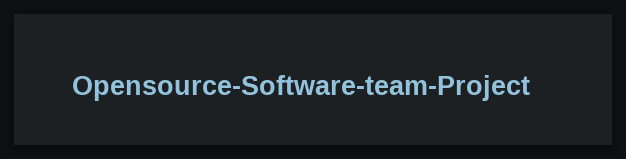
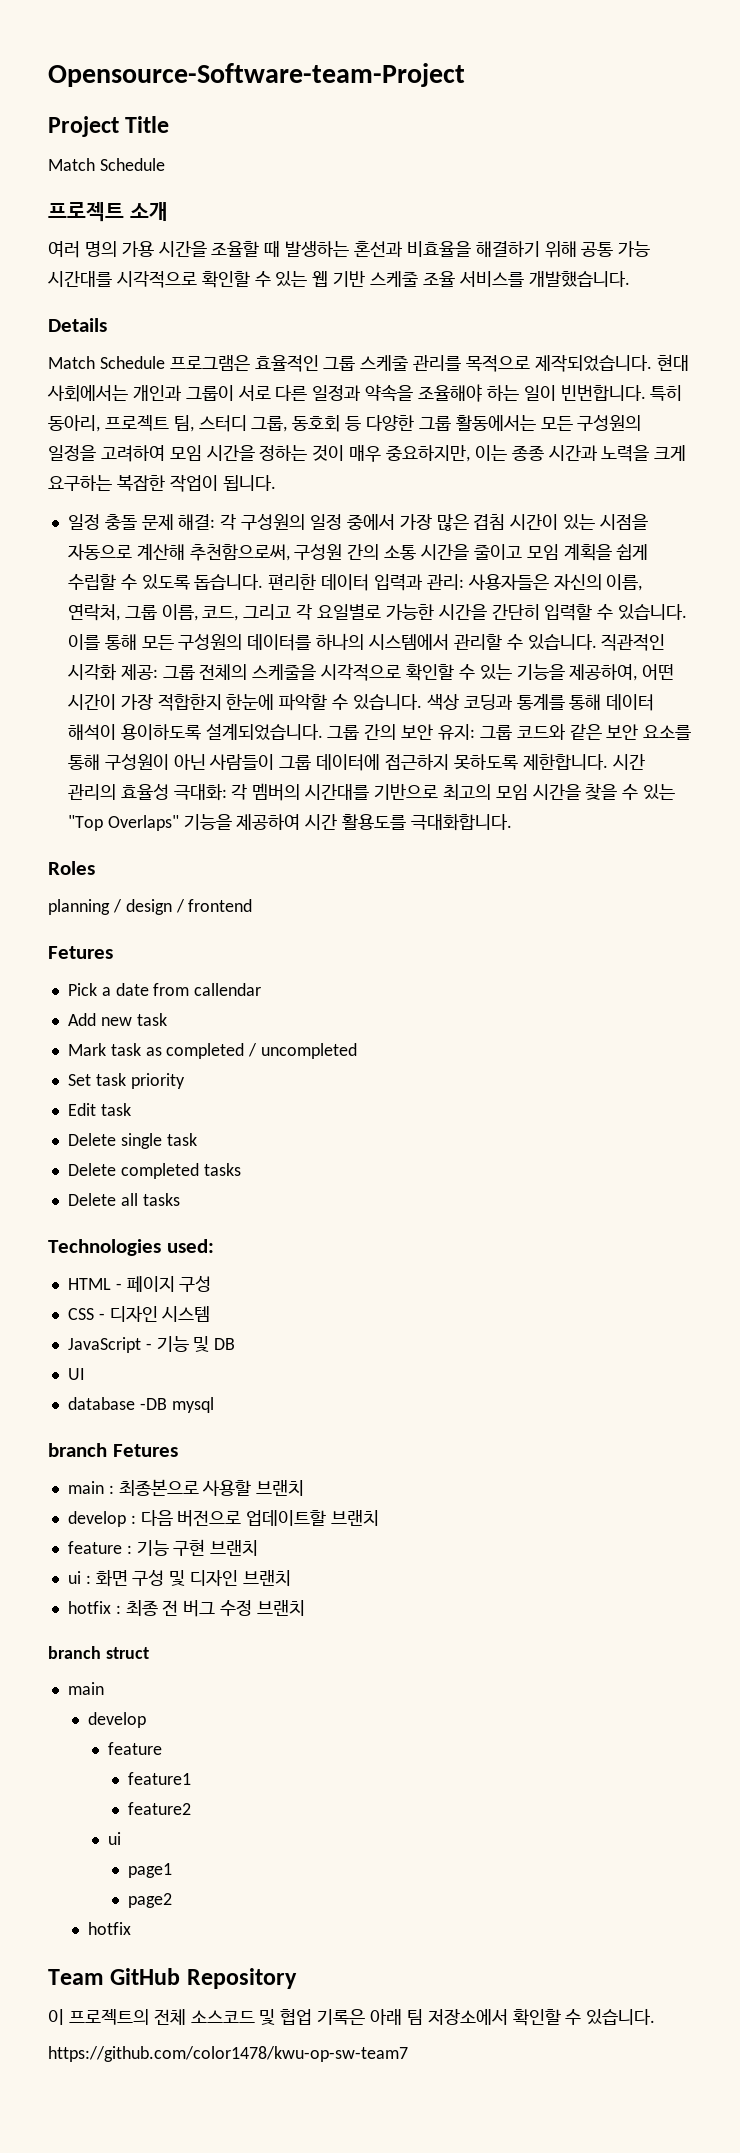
+ Project Title
+ Match Schedule
+ 프로젝트 소개
+ 여러 명의 가용 시간을 조율할 때 발생하는 혼선과 비효율을 해결하기 위해 공통 가능 시간대를 시각적으로 확인할 수 있는 웹 기반 스케줄 조율 서비스를 개발했습니다.
+ Details
+ Match Schedule 프로그램은 효율적인 그룹 스케줄 관리를 목적으로 제작되었습니다. 현대 사회에서는 개인과 그룹이 서로 다른 일정과 약속을 조율해야 하는 일이 빈번합니다. 특히 동아리, 프로젝트 팀, 스터디 그룹, 동호회 등 다양한 그룹 활동에서는 모든 구성원의 일정을 고려하여 모임 시간을 정하는 것이 매우 중요하지만, 이는 종종 시간과 노력을 크게 요구하는 복잡한 작업이 됩니다.
+ 일정 충돌 문제 해결: 각 구성원의 일정 중에서 가장 많은 겹침 시간이 있는 시점을 자동으로 계산해 추천함으로써, 구성원 간의 소통 시간을 줄이고 모임 계획을 쉽게 수립할 수 있도록 돕습니다. 편리한 데이터 입력과 관리: 사용자들은 자신의 이름, 연락처, 그룹 이름, 코드, 그리고 각 요일별로 가능한 시간을 간단히 입력할 수 있습니다. 이를 통해 모든 구성원의 데이터를 하나의 시스템에서 관리할 수 있습니다. 직관적인 시각화 제공: 그룹 전체의 스케줄을 시각적으로 확인할 수 있는 기능을 제공하여, 어떤 시간이 가장 적합한지 한눈에 파악할 수 있습니다. 색상 코딩과 통계를 통해 데이터 해석이 용이하도록 설계되었습니다. 그룹 간의 보안 유지: 그룹 코드와 같은 보안 요소를 통해 구성원이 아닌 사람들이 그룹 데이터에 접근하지 못하도록 제한합니다. 시간 관리의 효율성 극대화: 각 멤버의 시간대를 기반으로 최고의 모임 시간을 찾을 수 있는 "Top Overlaps" 기능을 제공하여 시간 활용도를 극대화합니다.
+ Roles
+ planning / design / frontend
+ Fetures
+ Pick a date from callendar
+ Add new task
+ Mark task as completed / uncompleted
+ Set task priority
+ Edit task
+ Delete single task
+ Delete completed tasks
+ Delete all tasks
+ Technologies used:
+ HTML - 페이지 구성
+ CSS - 디자인 시스템
+ JavaScript - 기능 및 DB
+ UI
+ database -DB mysql
+ branch Fetures
+ main : 최종본으로 사용할 브랜치
+ develop : 다음 버전으로 업데이트할 브랜치
+ feature : 기능 구현 브랜치
+ ui : 화면 구성 및 디자인 브랜치
+ hotfix : 최종 전 버그 수정 브랜치
+ branch struct
+ main
+ develop
+ feature
+ feature1
+ feature2
+ ui
+ page1
+ page2
+ hotfix
+ Team GitHub Repository
+ 이 프로젝트의 전체 소스코드 및 협업 기록은 아래 팀 저장소에서 확인할 수 있습니다.
+ https://github.com/color1478/kwu-op-sw-team7

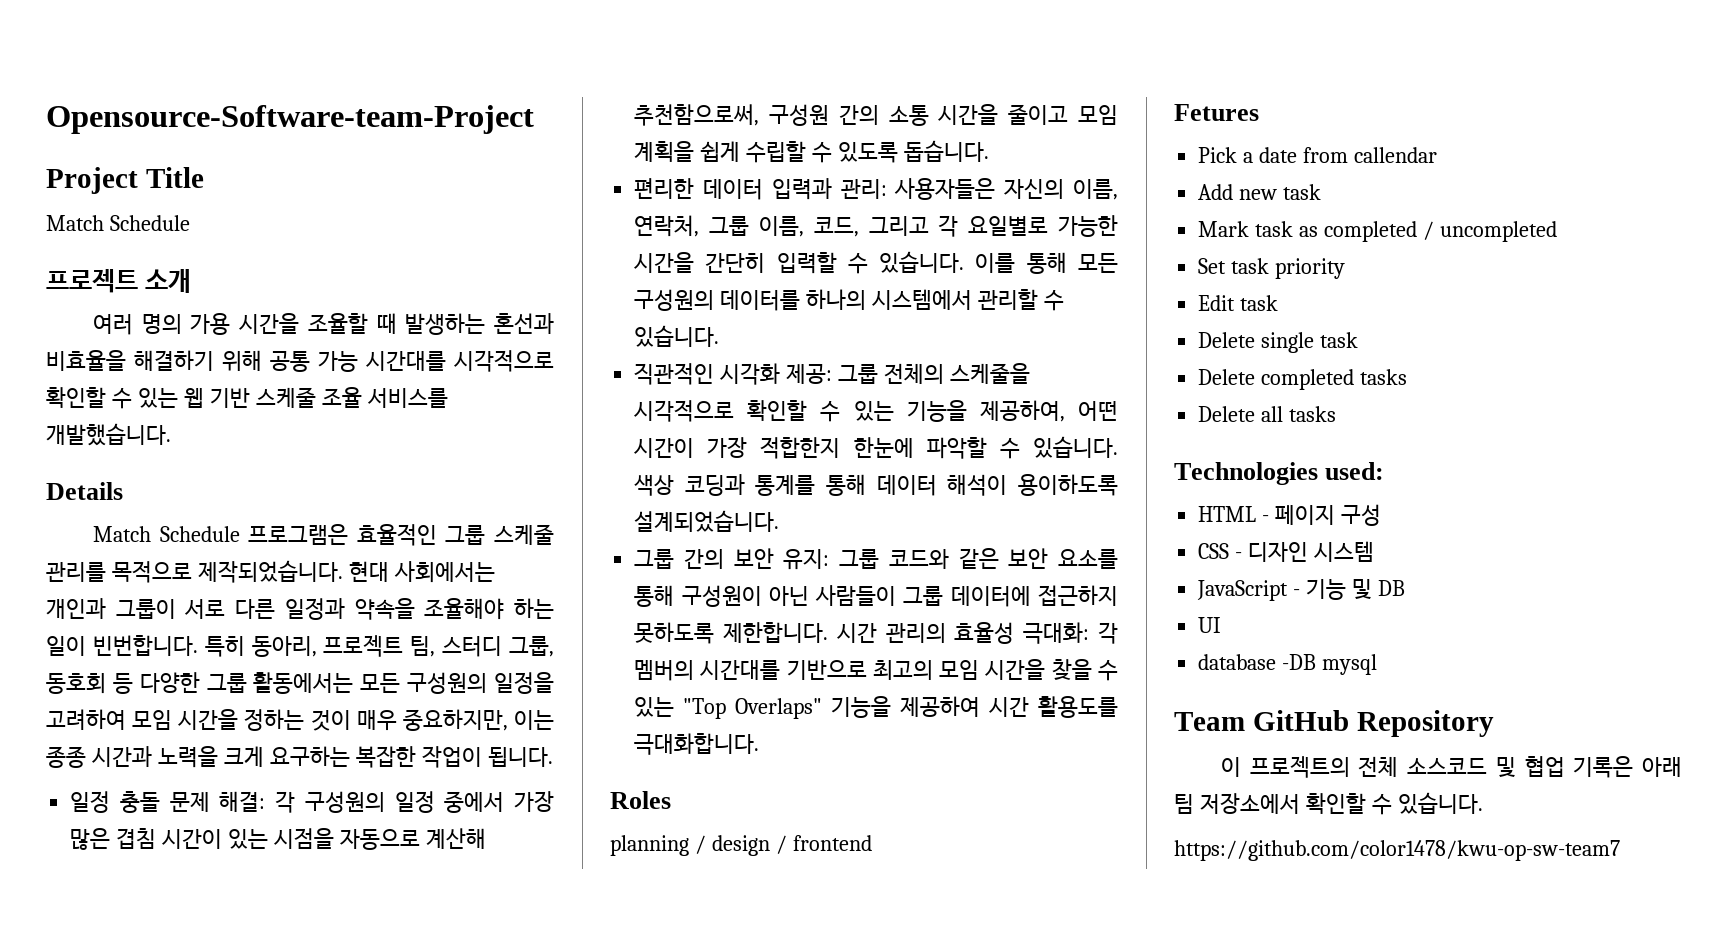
- 일정 충돌 문제 해결: 각 구성원의 일정 중에서 가장 많은 겹침 시간이 있는 시점을 자동으로 계산해 추천함으로써, 구성원 간의 소통 시간을 줄이고 모임 계획을 쉽게 수립할 수 있도록 돕습니다. 편리한 데이터 입력과 관리: 사용자들은 자신의 이름, 연락처, 그룹 이름, 코드, 그리고 각 요일별로 가능한 시간을 간단히 입력할 수 있습니다.
+ 일정 충돌 문제 해결: 각 구성원의 일정 중에서 가장 많은 겹침 시간이 있는 시점을 자동으로 계산해 추천함으로써, 구성원 간의 소통 시간을 줄이고 모임 계획을 쉽게 수립할 수 있도록 돕습니다.
+ 편리한 데이터 입력과 관리: 사용자들은 자신의 이름, 연락처, 그룹 이름, 코드, 그리고 각 요일별로 가능한 시간을 간단히 입력할 수 있습니다.
- 이를 통해 모든 구성원의 데이터를 하나의 시스템에서 관리할 수 있습니다. 직관적인 시각화 제공: 그룹 전체의 스케줄을 시각적으로 확인할 수 있는 기능을 제공하여, 어떤 시간이 가장 적합한지 한눈에 파악할 수 있습니다.
+ 이를 통해 모든 구성원의 데이터를 하나의 시스템에서 관리할 수 있습니다.
+ 직관적인 시각화 제공: 그룹 전체의 스케줄을 시각적으로 확인할 수 있는 기능을 제공하여, 어떤 시간이 가장 적합한지 한눈에 파악할 수 있습니다.
- 색상 코딩과 통계를 통해 데이터 해석이 용이하도록 설계되었습니다. 그룹 간의 보안 유지: 그룹 코드와 같은 보안 요소를 통해 구성원이 아닌 사람들이 그룹 데이터에 접근하지 못하도록 제한합니다.
+ 색상 코딩과 통계를 통해 데이터 해석이 용이하도록 설계되었습니다.
+ 그룹 간의 보안 유지: 그룹 코드와 같은 보안 요소를 통해 구성원이 아닌 사람들이 그룹 데이터에 접근하지 못하도록 제한합니다.
- branch Fetures
- main : 최종본으로 사용할 브랜치
- develop : 다음 버전으로 업데이트할 브랜치
- feature : 기능 구현 브랜치
- ui : 화면 구성 및 디자인 브랜치
- hotfix : 최종 전 버그 수정 브랜치
- branch struct
- main
- develop
- feature
- feature1
- feature2
- ui
- page1
- page2
- hotfix

